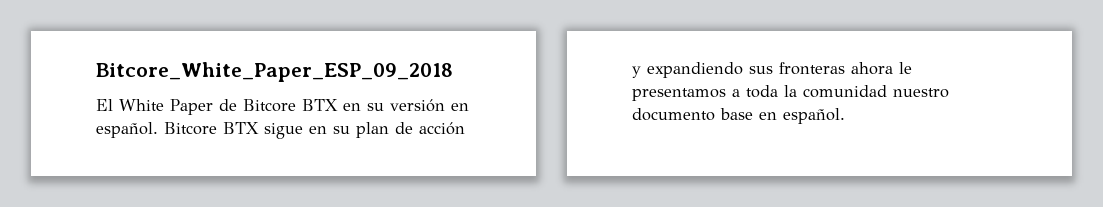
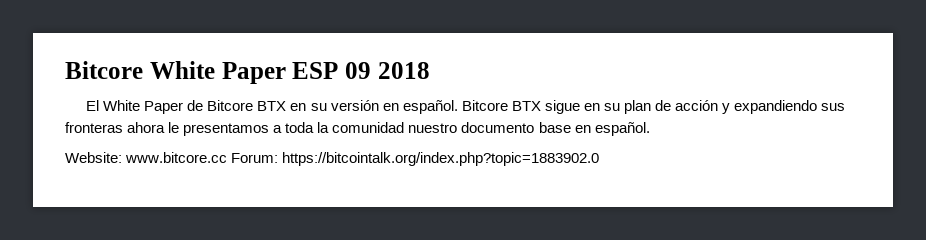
- Bitcore_White_Paper_ESP_09_2018
+ Bitcore White Paper ESP 09 2018
+ Website: www.bitcore.cc Forum: https://bitcointalk.org/index.php?topic=1883902.0

